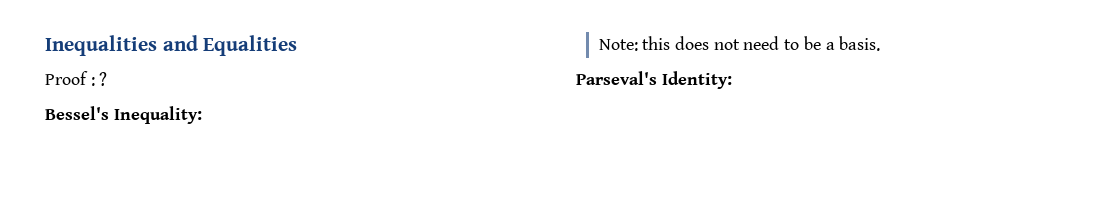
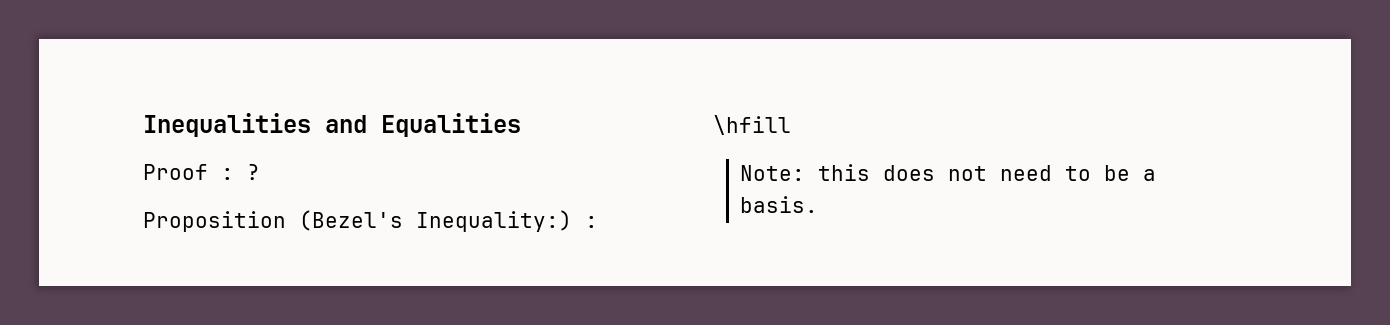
- Bessel's Inequality:
+ Proposition (Bezel's Inequality:) : \hfill
- Parseval's Identity:

